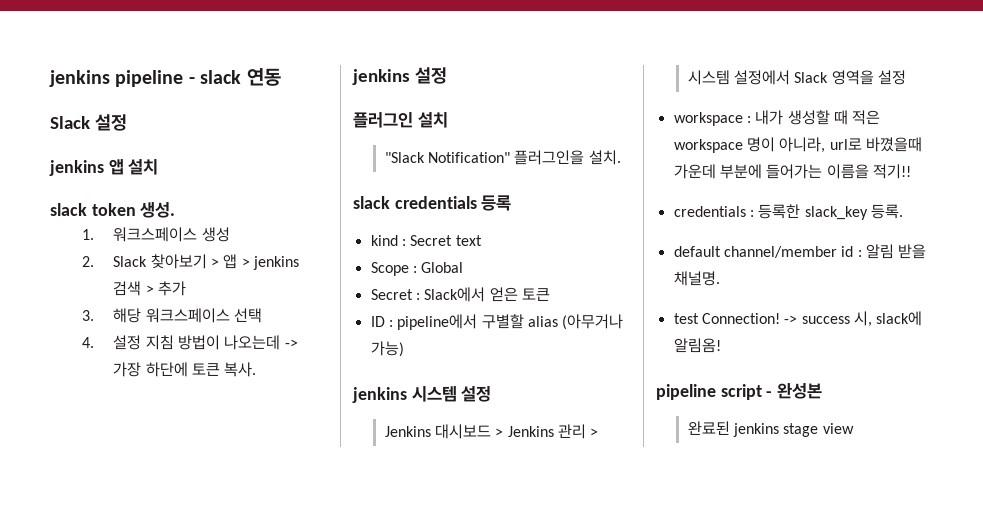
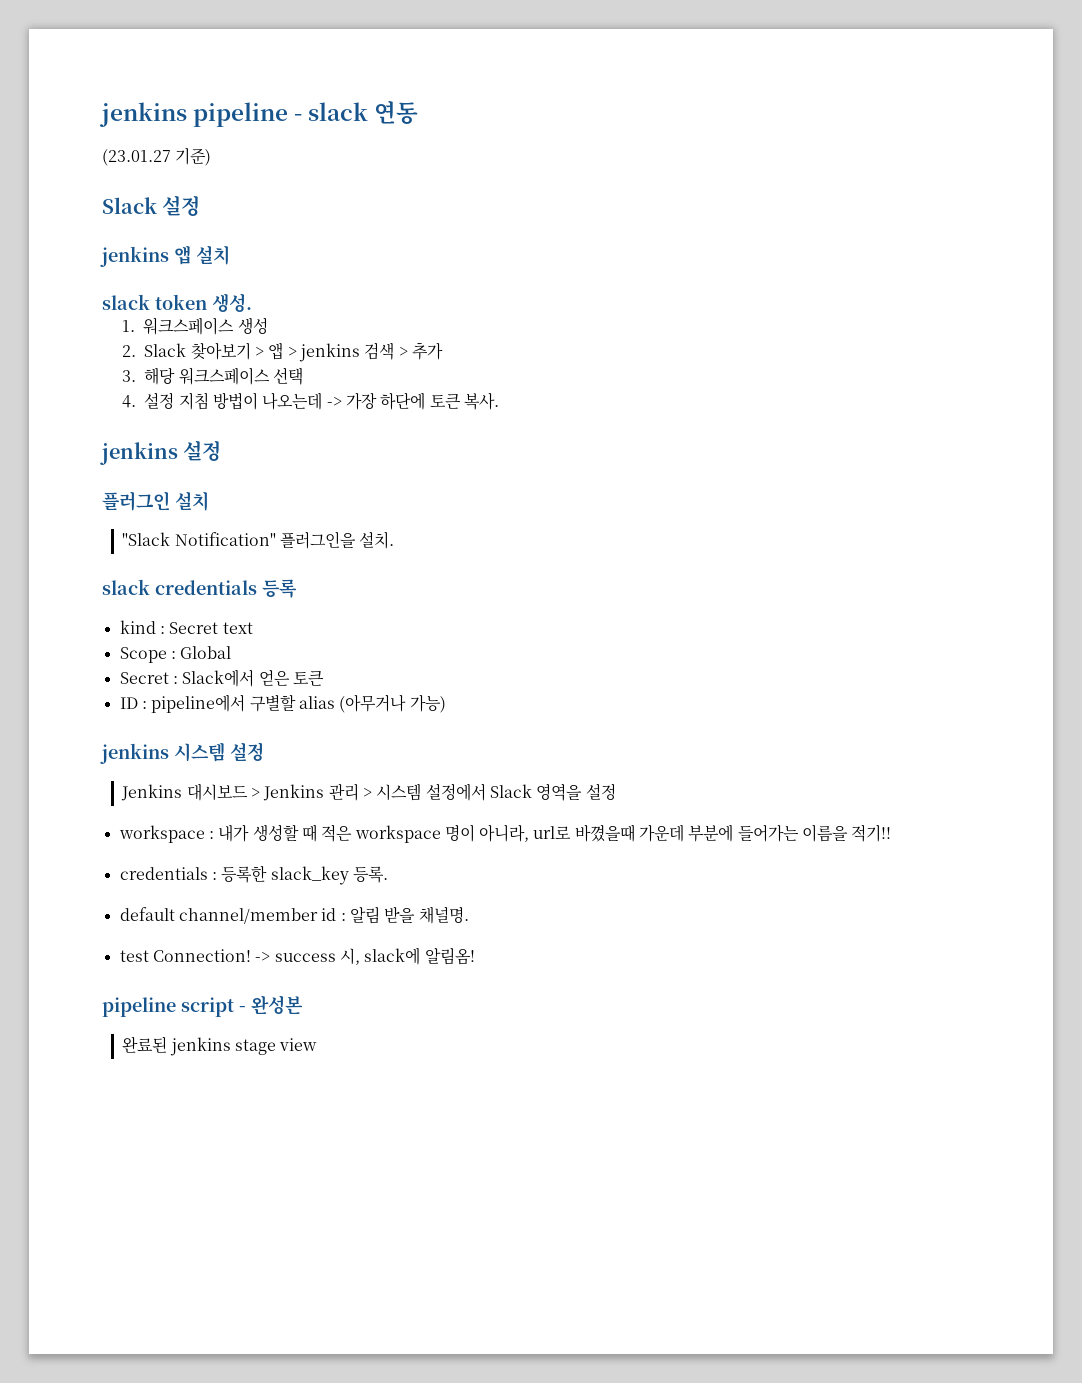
+ (23.01.27 기준)

